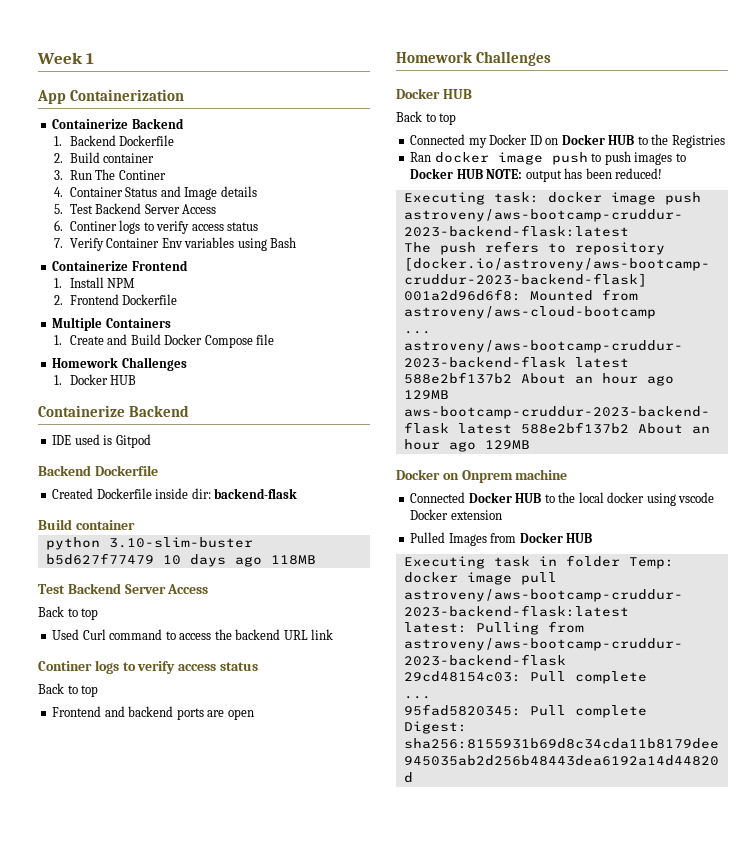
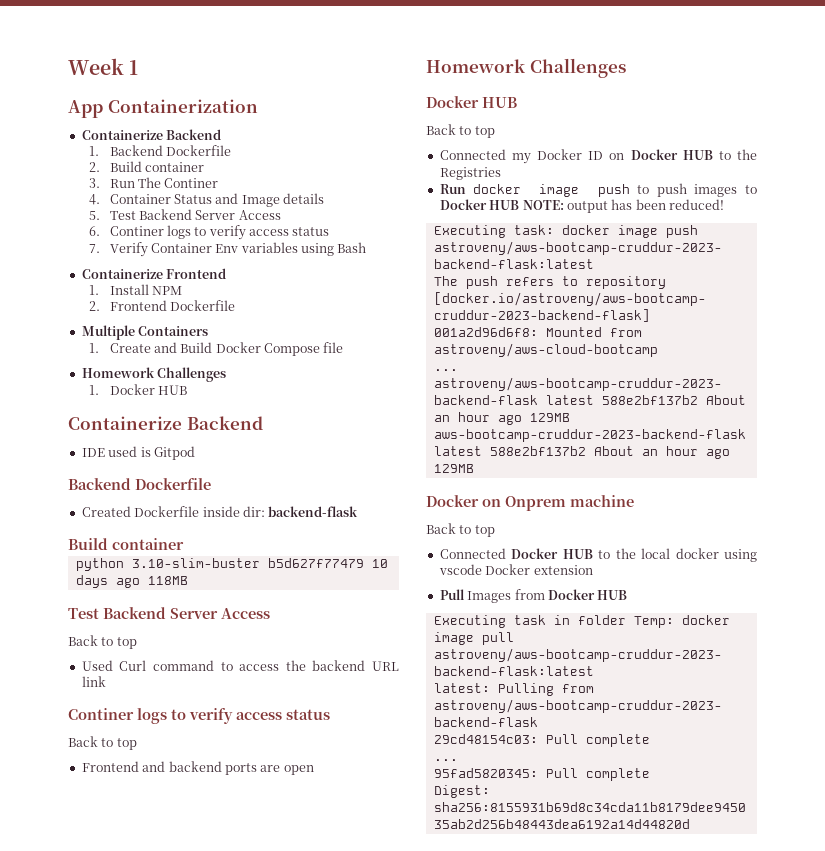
- Ran docker image push to push images to Docker HUB NOTE: output has been reduced!
+ Run docker image push to push images to Docker HUB NOTE: output has been reduced!
  Docker on Onprem machine
+ Back to top
- Pulled Images from Docker HUB
+ Pull Images from Docker HUB

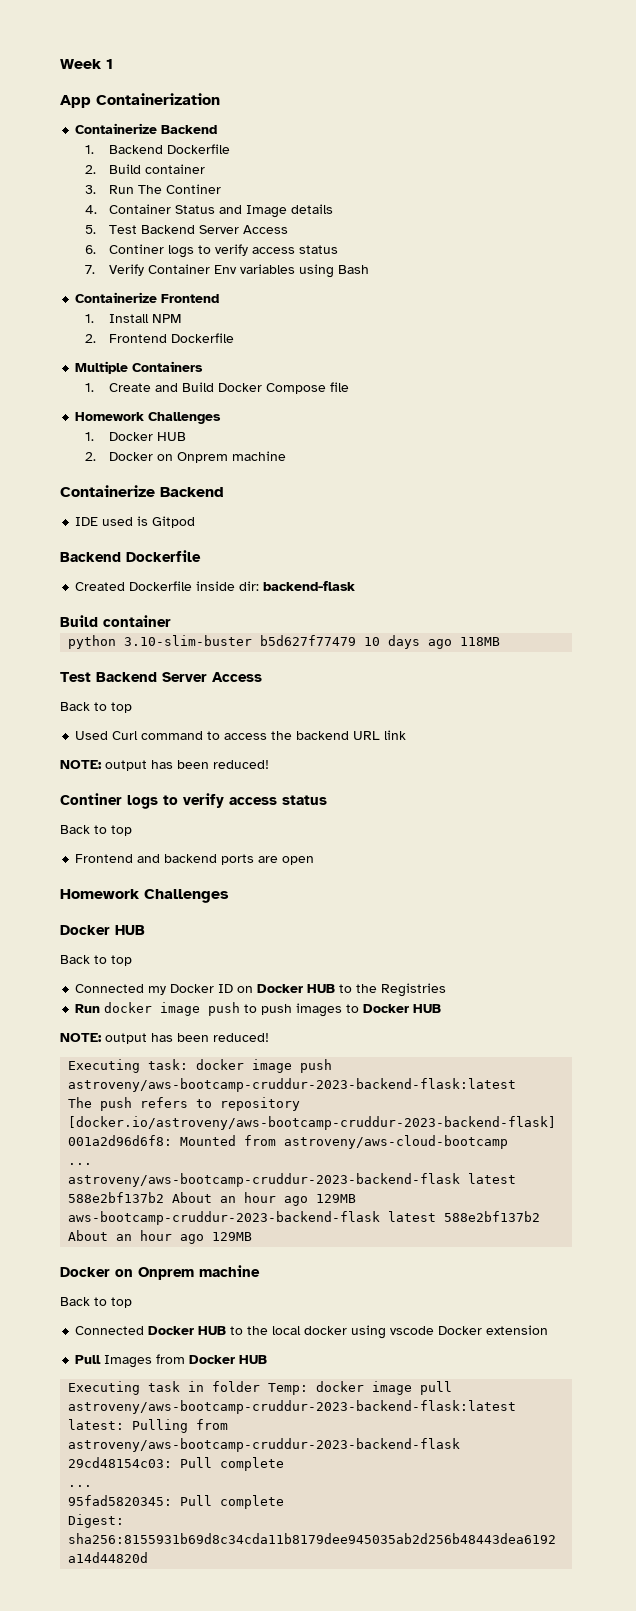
+ 2. Docker on Onprem machine
  Used Curl command to access the backend URL link
+ NOTE: output has been reduced!
- Run docker image push to push images to Docker HUB NOTE: output has been reduced!
+ Run docker image push to push images to Docker HUB
+ NOTE: output has been reduced!

